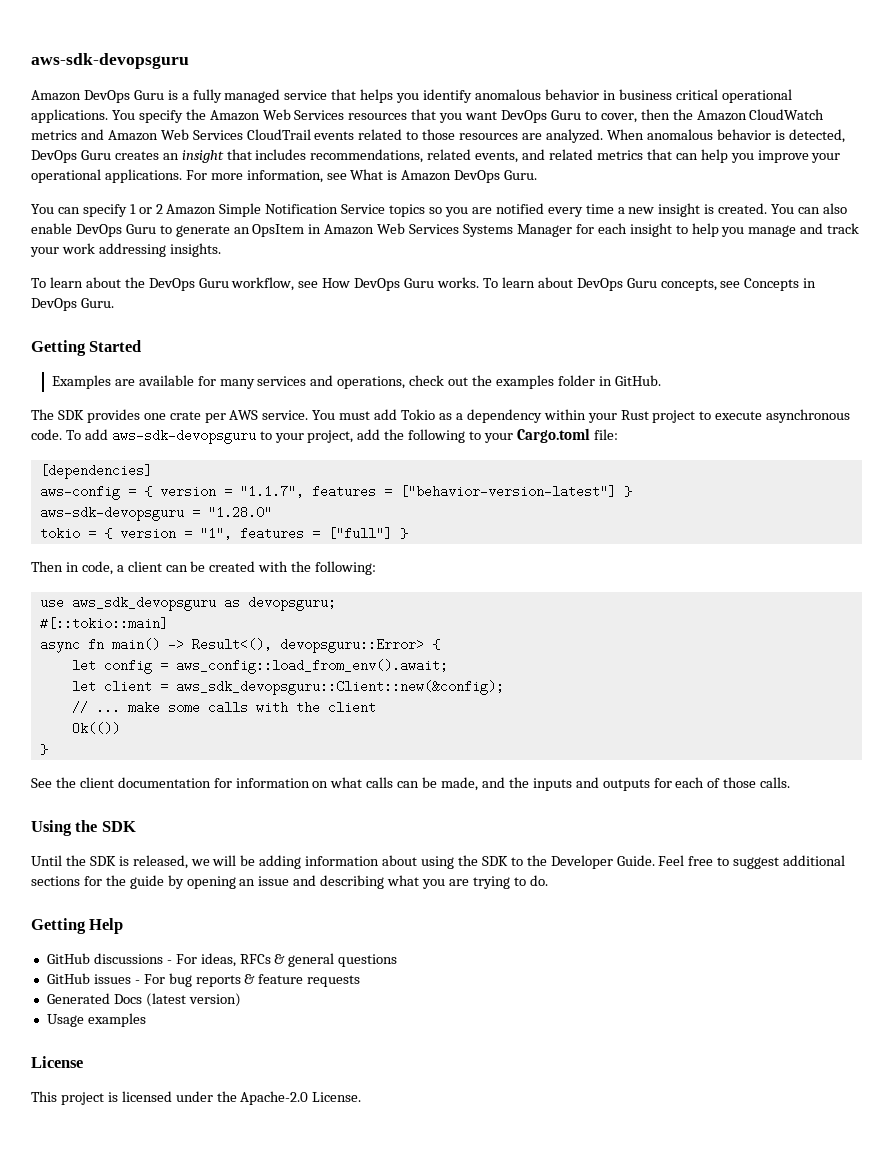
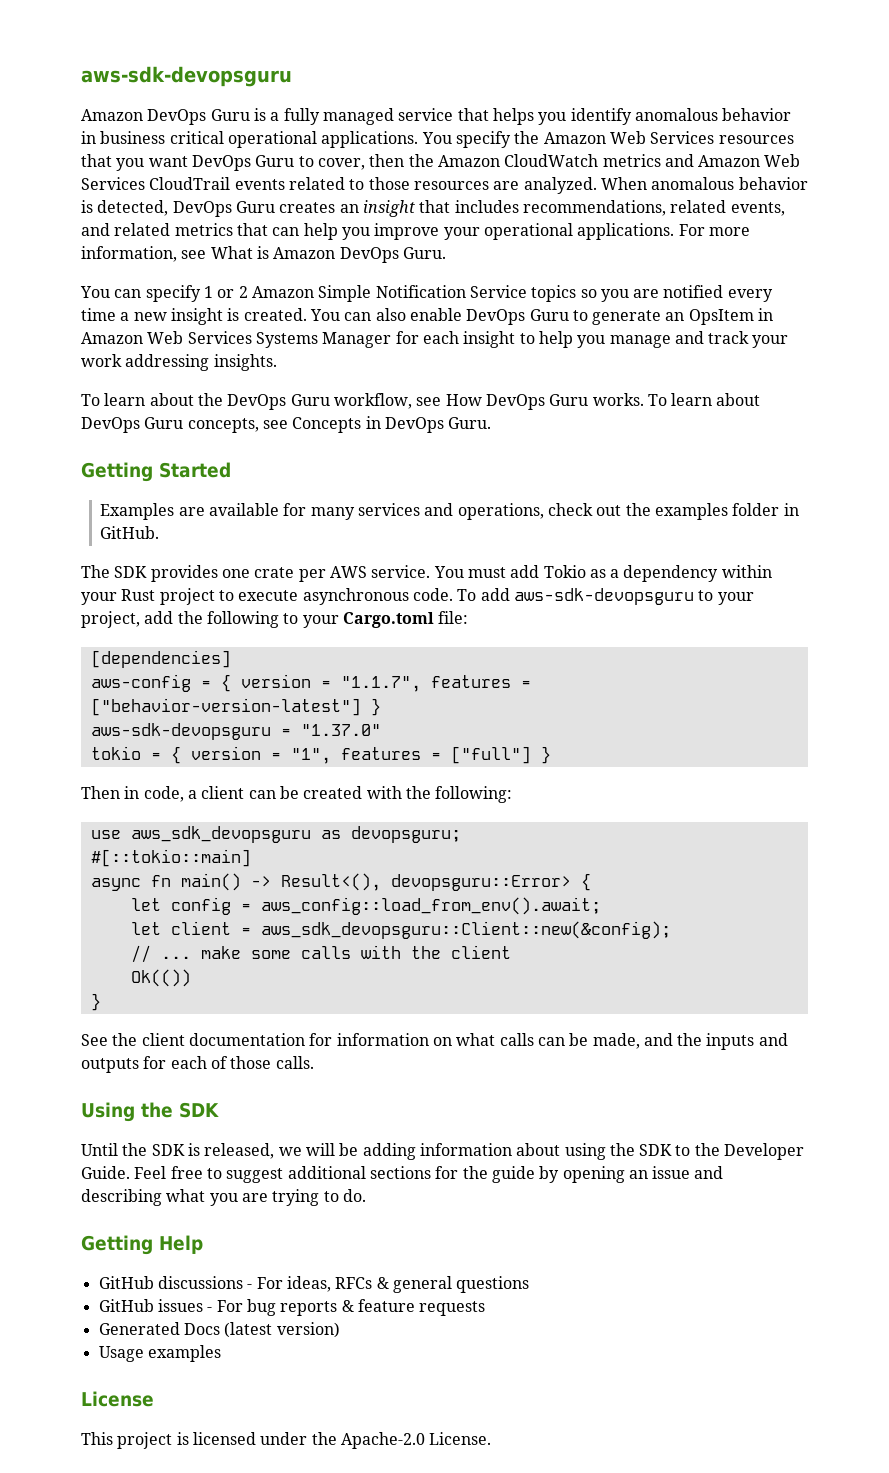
- aws-sdk-devopsguru = "1.28.0"
+ aws-sdk-devopsguru = "1.37.0"

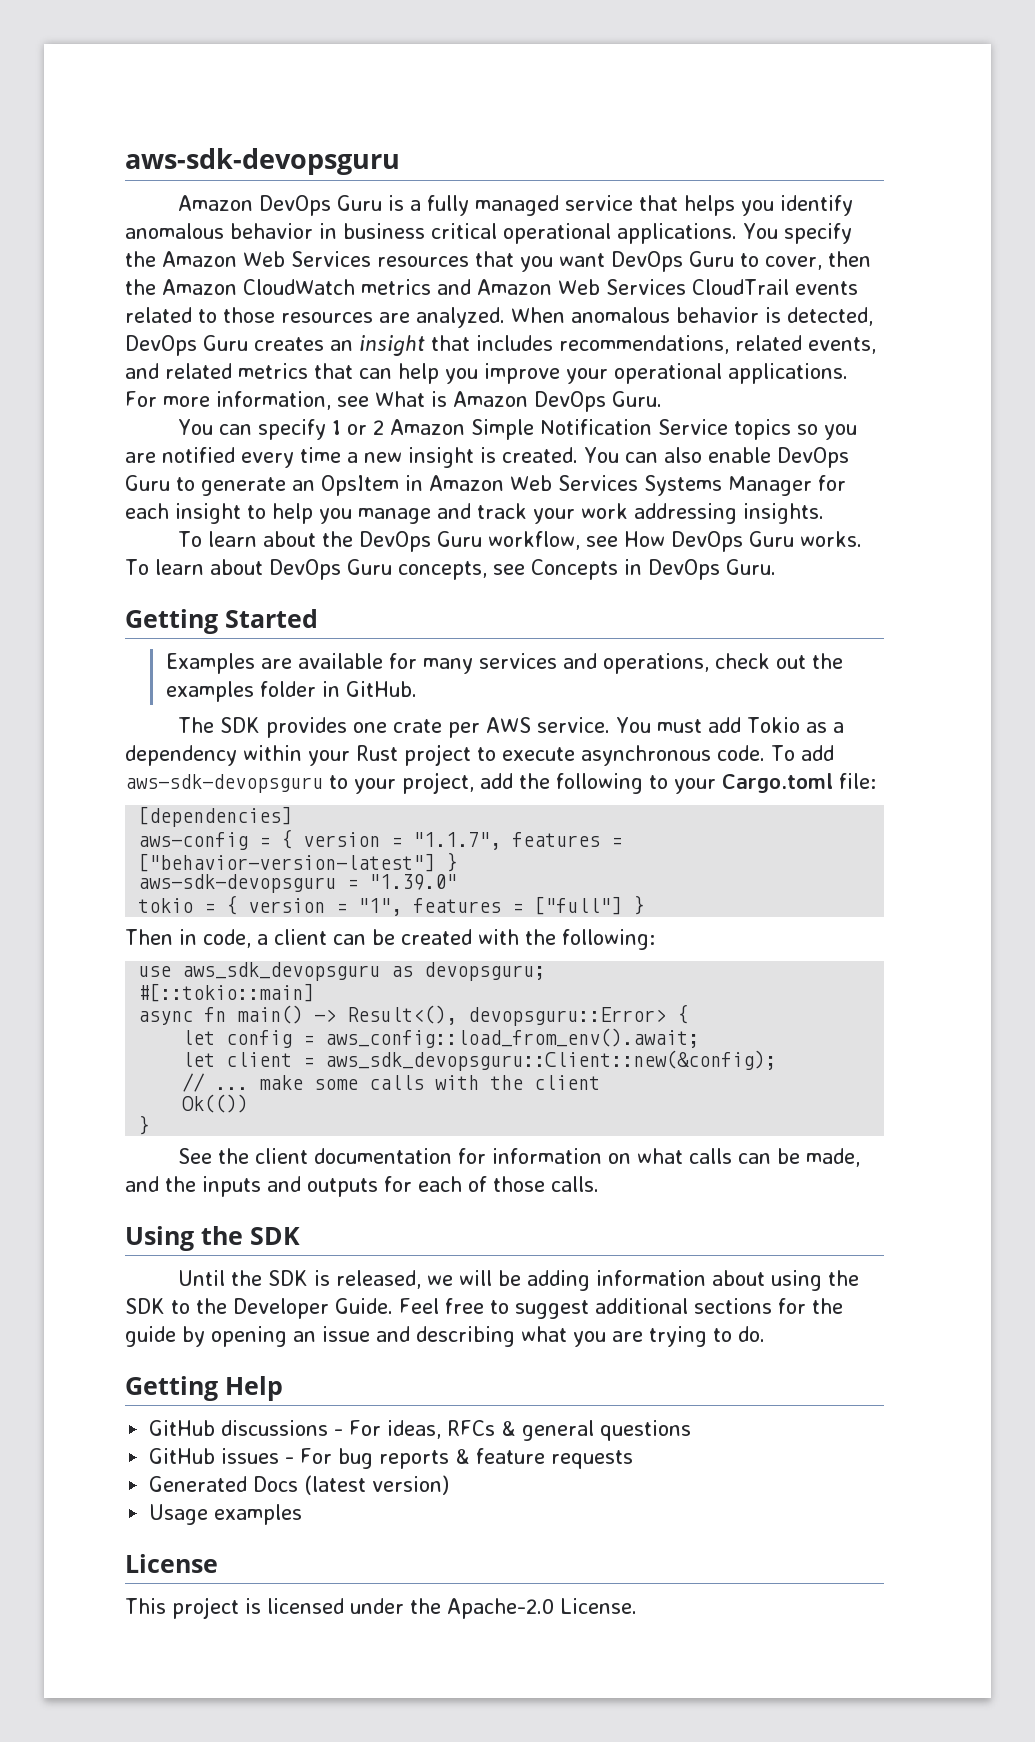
- aws-sdk-devopsguru = "1.37.0"
+ aws-sdk-devopsguru = "1.39.0"

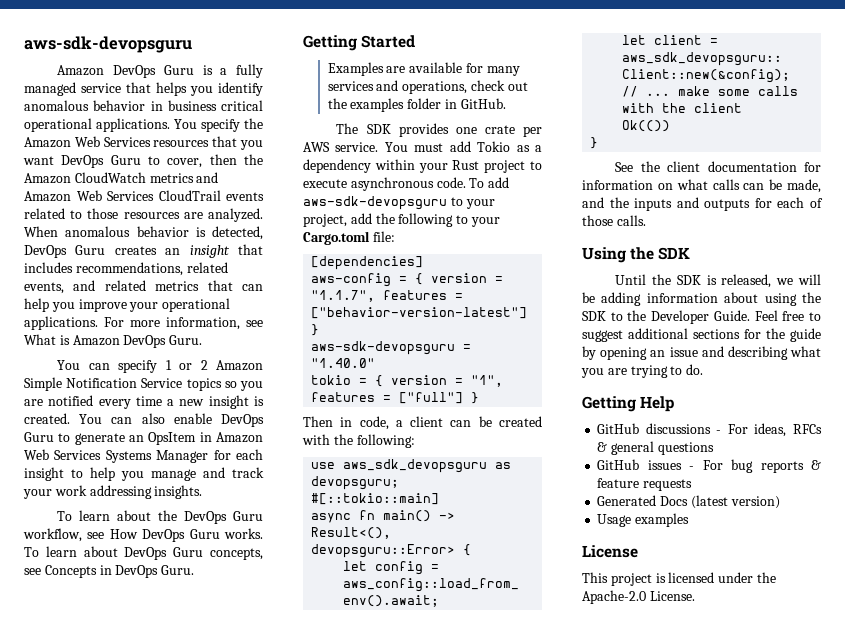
- aws-sdk-devopsguru = "1.39.0"
+ aws-sdk-devopsguru = "1.40.0"

